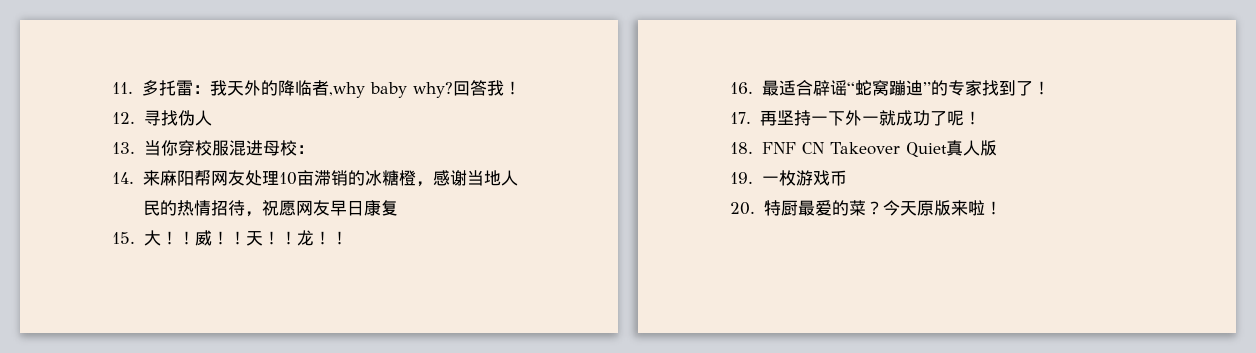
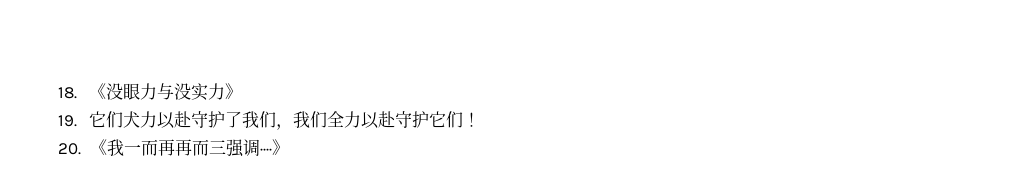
- 11.多托雷：我天外的降临者,why baby why?回答我！
- 12.寻找伪人
- 13.当你穿校服混进母校：
- 14.来麻阳帮网友处理10亩滞销的冰糖橙，感谢当地人民的热情招待，祝愿网友早日康复
- 15.大！！威！！天！！龙！！
- 16.最适合辟谣“蛇窝蹦迪”的专家找到了！
- 17.再坚持一下外一就成功了呢！
- 18. FNF CN Takeover Quiet真人版
- 19.一枚游戏币
- 20.特厨最爱的菜？今天原版来啦！
+ 18.《没眼力与没实力》
+ 19.它们犬力以赴守护了我们，我们全力以赴守护它们！
+ 20.《我一而再再而三强调····》

